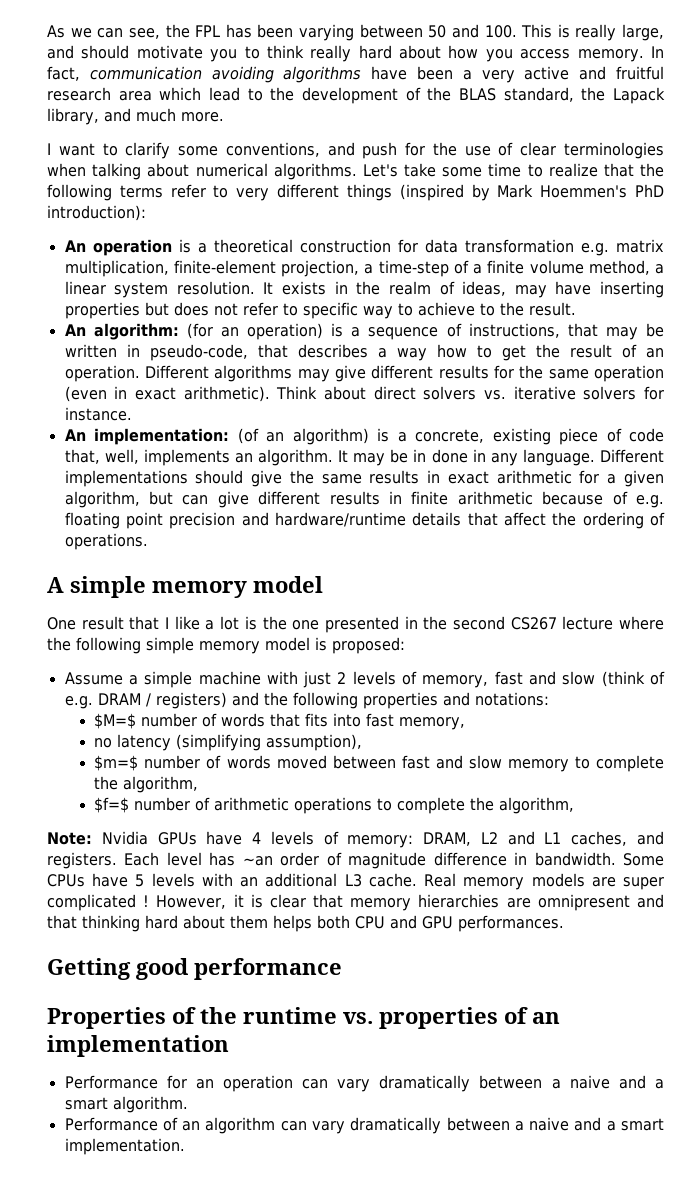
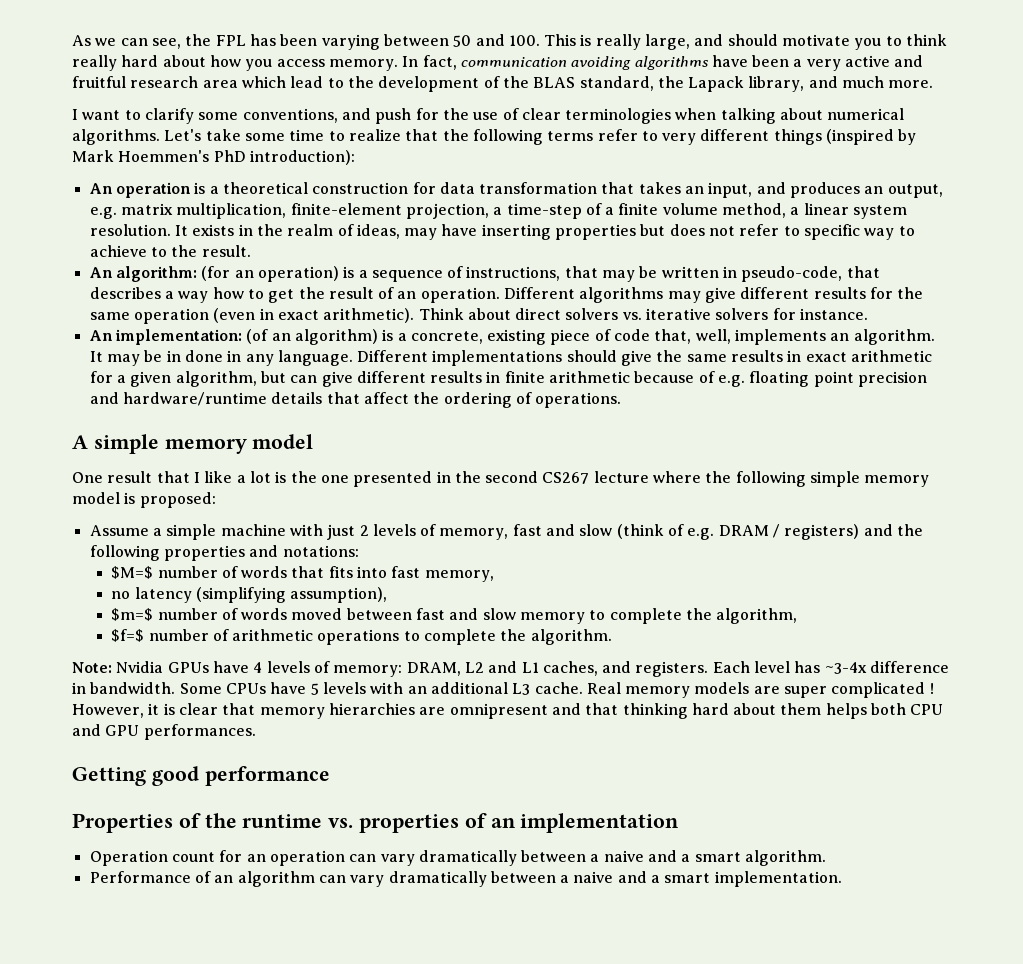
- An operation is a theoretical construction for data transformation e.g. matrix multiplication, finite-element projection, a time-step of a finite volume method, a linear system resolution.
+ An operation is a theoretical construction for data transformation that takes an input, and produces an output, e.g. matrix multiplication, finite-element projection, a time-step of a finite volume method, a linear system resolution.
- $f=$ number of arithmetic operations to complete the algorithm,
+ $f=$ number of arithmetic operations to complete the algorithm.
- Each level has ~an order of magnitude difference in bandwidth.
+ Each level has ~3-4x difference in bandwidth.
- Performance for an operation can vary dramatically between a naive and a smart algorithm.
+ Operation count for an operation can vary dramatically between a naive and a smart algorithm.

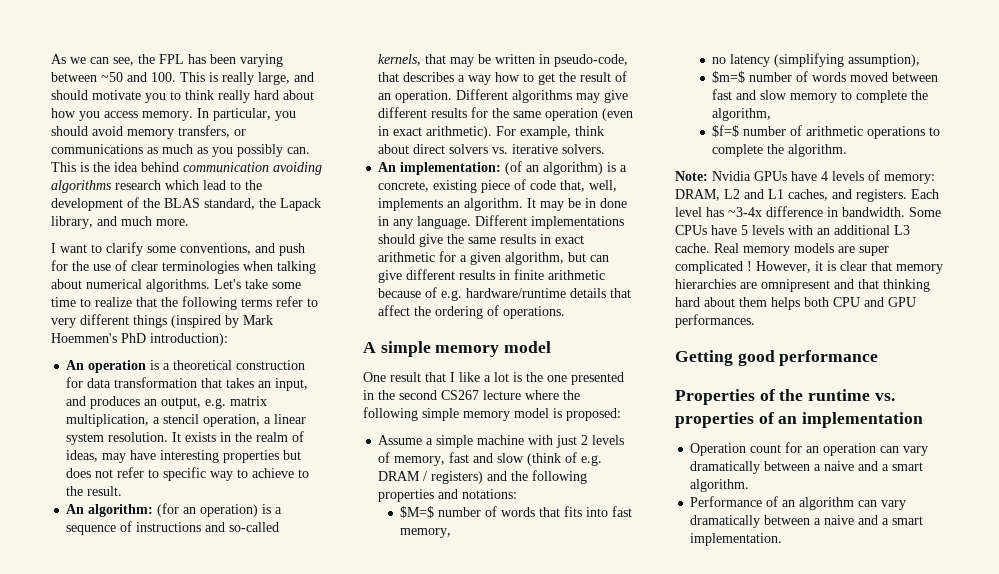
- As we can see, the FPL has been varying between 50 and 100. This is really large, and should motivate you to think really hard about how you access memory.
+ As we can see, the FPL has been varying between ~50 and 100. This is really large, and should motivate you to think really hard about how you access memory.
- In fact, communication avoiding algorithms have been a very active and fruitful research area which lead to the development of the BLAS standard, the Lapack library, and much more.
+ In particular, you should avoid memory transfers, or communications as much as you possibly can. This is the idea behind communication avoiding algorithms research which lead to the development of the BLAS standard, the Lapack library, and much more.
- An operation is a theoretical construction for data transformation that takes an input, and produces an output, e.g. matrix multiplication, finite-element projection, a time-step of a finite volume method, a linear system resolution.
+ An operation is a theoretical construction for data transformation that takes an input, and produces an output, e.g. matrix multiplication, a stencil operation, a linear system resolution.
- It exists in the realm of ideas, may have inserting properties but does not refer to specific way to achieve to the result.
+ It exists in the realm of ideas, may have interesting properties but does not refer to specific way to achieve to the result.
- An algorithm: (for an operation) is a sequence of instructions, that may be written in pseudo-code, that describes a way how to get the result of an operation.
+ An algorithm: (for an operation) is a sequence of instructions and so-called kernels, that may be written in pseudo-code, that describes a way how to get the result of an operation.
- Think about direct solvers vs. iterative solvers for instance.
+ For example, think about direct solvers vs. iterative solvers.
- Different implementations should give the same results in exact arithmetic for a given algorithm, but can give different results in finite arithmetic because of e.g. floating point precision and hardware/runtime details that affect the ordering of operations.
+ Different implementations should give the same results in exact arithmetic for a given algorithm, but can give different results in finite arithmetic because of e.g. hardware/runtime details that affect the ordering of operations.

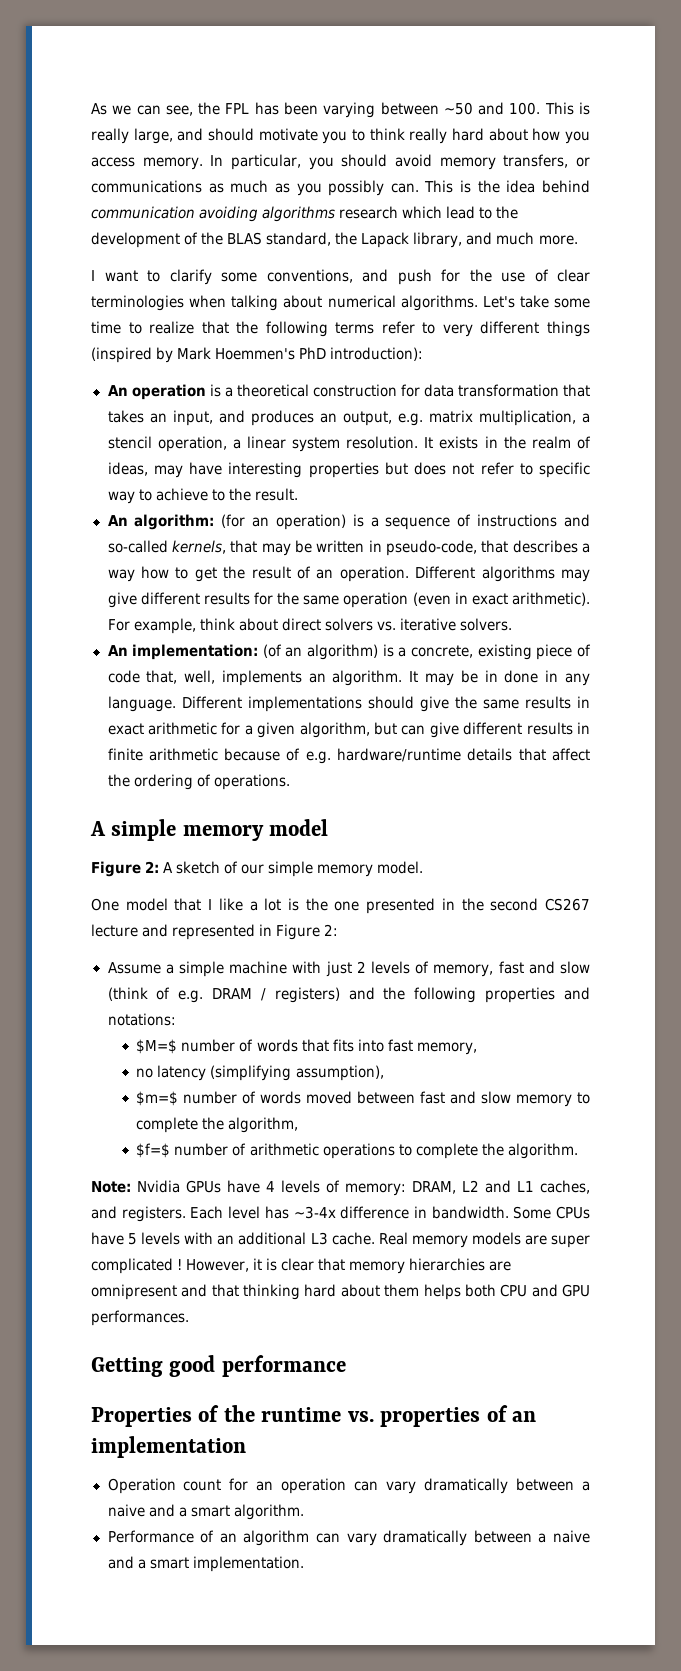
+ Figure 2: A sketch of our simple memory model.
- One result that I like a lot is the one presented in the second CS267 lecture where the following simple memory model is proposed:
+ One model that I like a lot is the one presented in the second CS267 lecture and represented in Figure 2:

